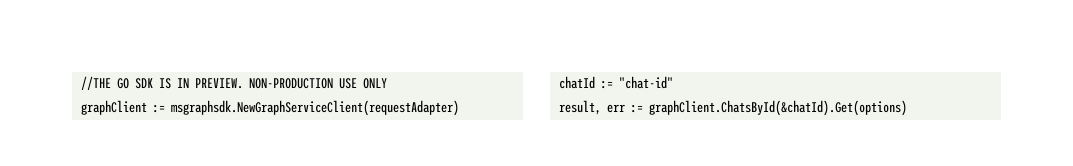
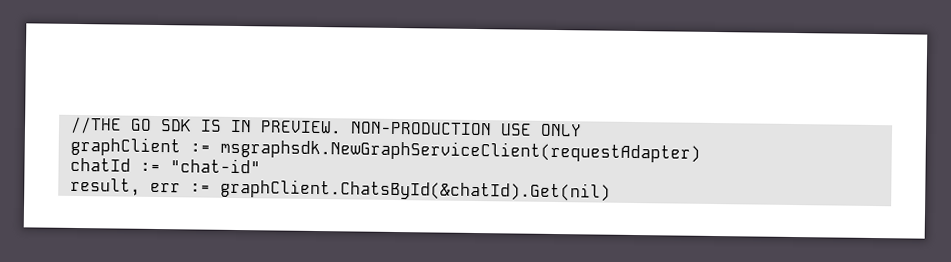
- result, err := graphClient.ChatsById(&chatId).Get(options)
+ result, err := graphClient.ChatsById(&chatId).Get(nil)

